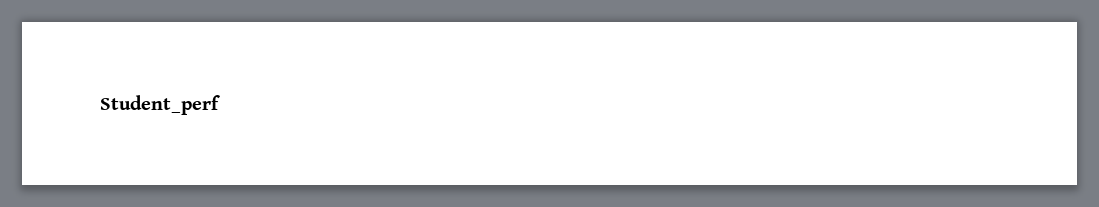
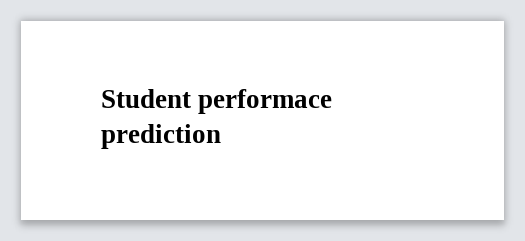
- Student_perf
+ Student performace prediction

